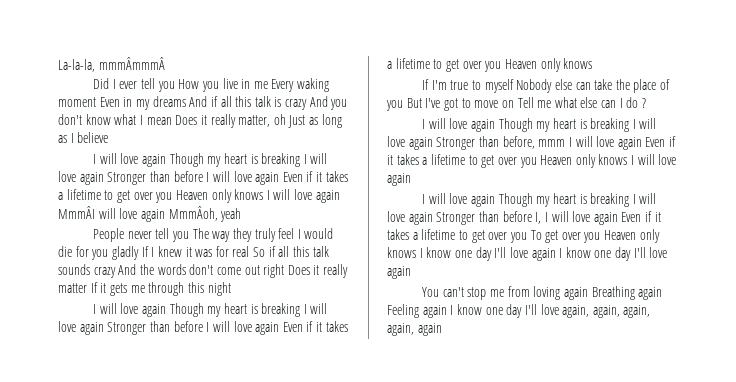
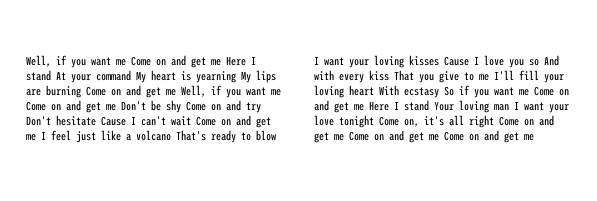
- La-la-la, mmmÂmmmÂ
- Did I ever tell you How you live in me Every waking moment Even in my dreams And if all this talk is crazy And you don't know what I mean Does it really matter, oh Just as long as I believe
- I will love again Though my heart is breaking I will love again Stronger than before I will love again Even if it takes a lifetime to get over you Heaven only knows I will love again MmmÂI will love again MmmÂoh, yeah
- People never tell you The way they truly feel I would die for you gladly If I knew it was for real So if all this talk sounds crazy And the words don't come out right Does it really matter If it gets me through this night
- I will love again Though my heart is breaking I will love again Stronger than before I will love again Even if it takes a lifetime to get over you Heaven only knows
- If I'm true to myself Nobody else can take the place of you But I've got to move on Tell me what else can I do ?
- I will love again Though my heart is breaking I will love again Stronger than before, mmm I will love again Even if it takes a lifetime to get over you Heaven only knows I will love again
- I will love again Though my heart is breaking I will love again Stronger than before I, I will love again Even if it takes a lifetime to get over you To get over you Heaven only knows I know one day I'll love again I know one day I'll love again
- You can't stop me from loving again Breathing again Feeling again I know one day I'll love again, again, again, again, again
+ Well, if you want me Come on and get me Here I stand At your command My heart is yearning My lips are burning Come on and get me Well, if you want me Come on and get me Don't be shy Come on and try Don't hesitate Cause I can't wait Come on and get me I feel just like a volcano That's ready to blow I want your loving kisses Cause I love you so And with every kiss That you give to me I'll fill your loving heart With ecstasy So if you want me Come on and get me Here I stand Your loving man I want your love tonight Come on, it's all right Come on and get me Come on and get me Come on and get me

